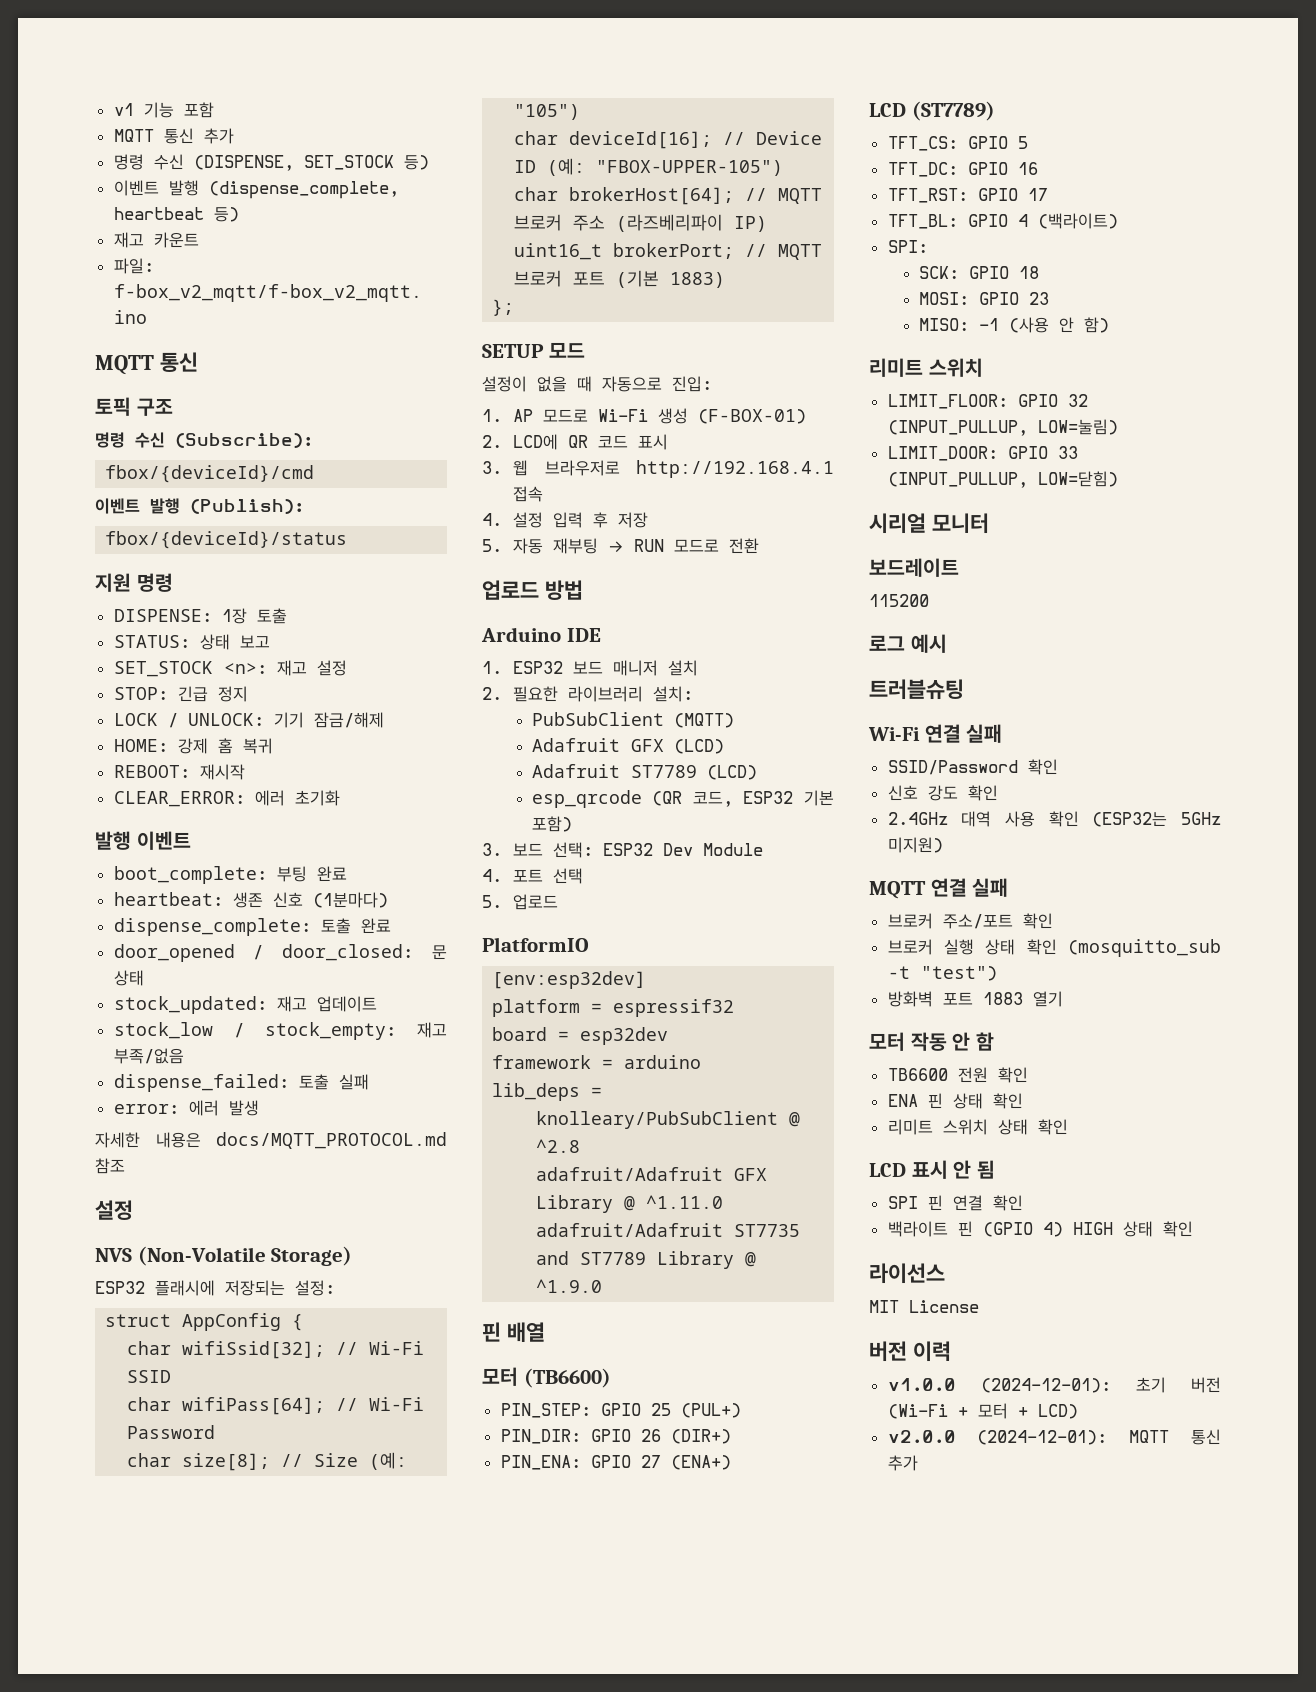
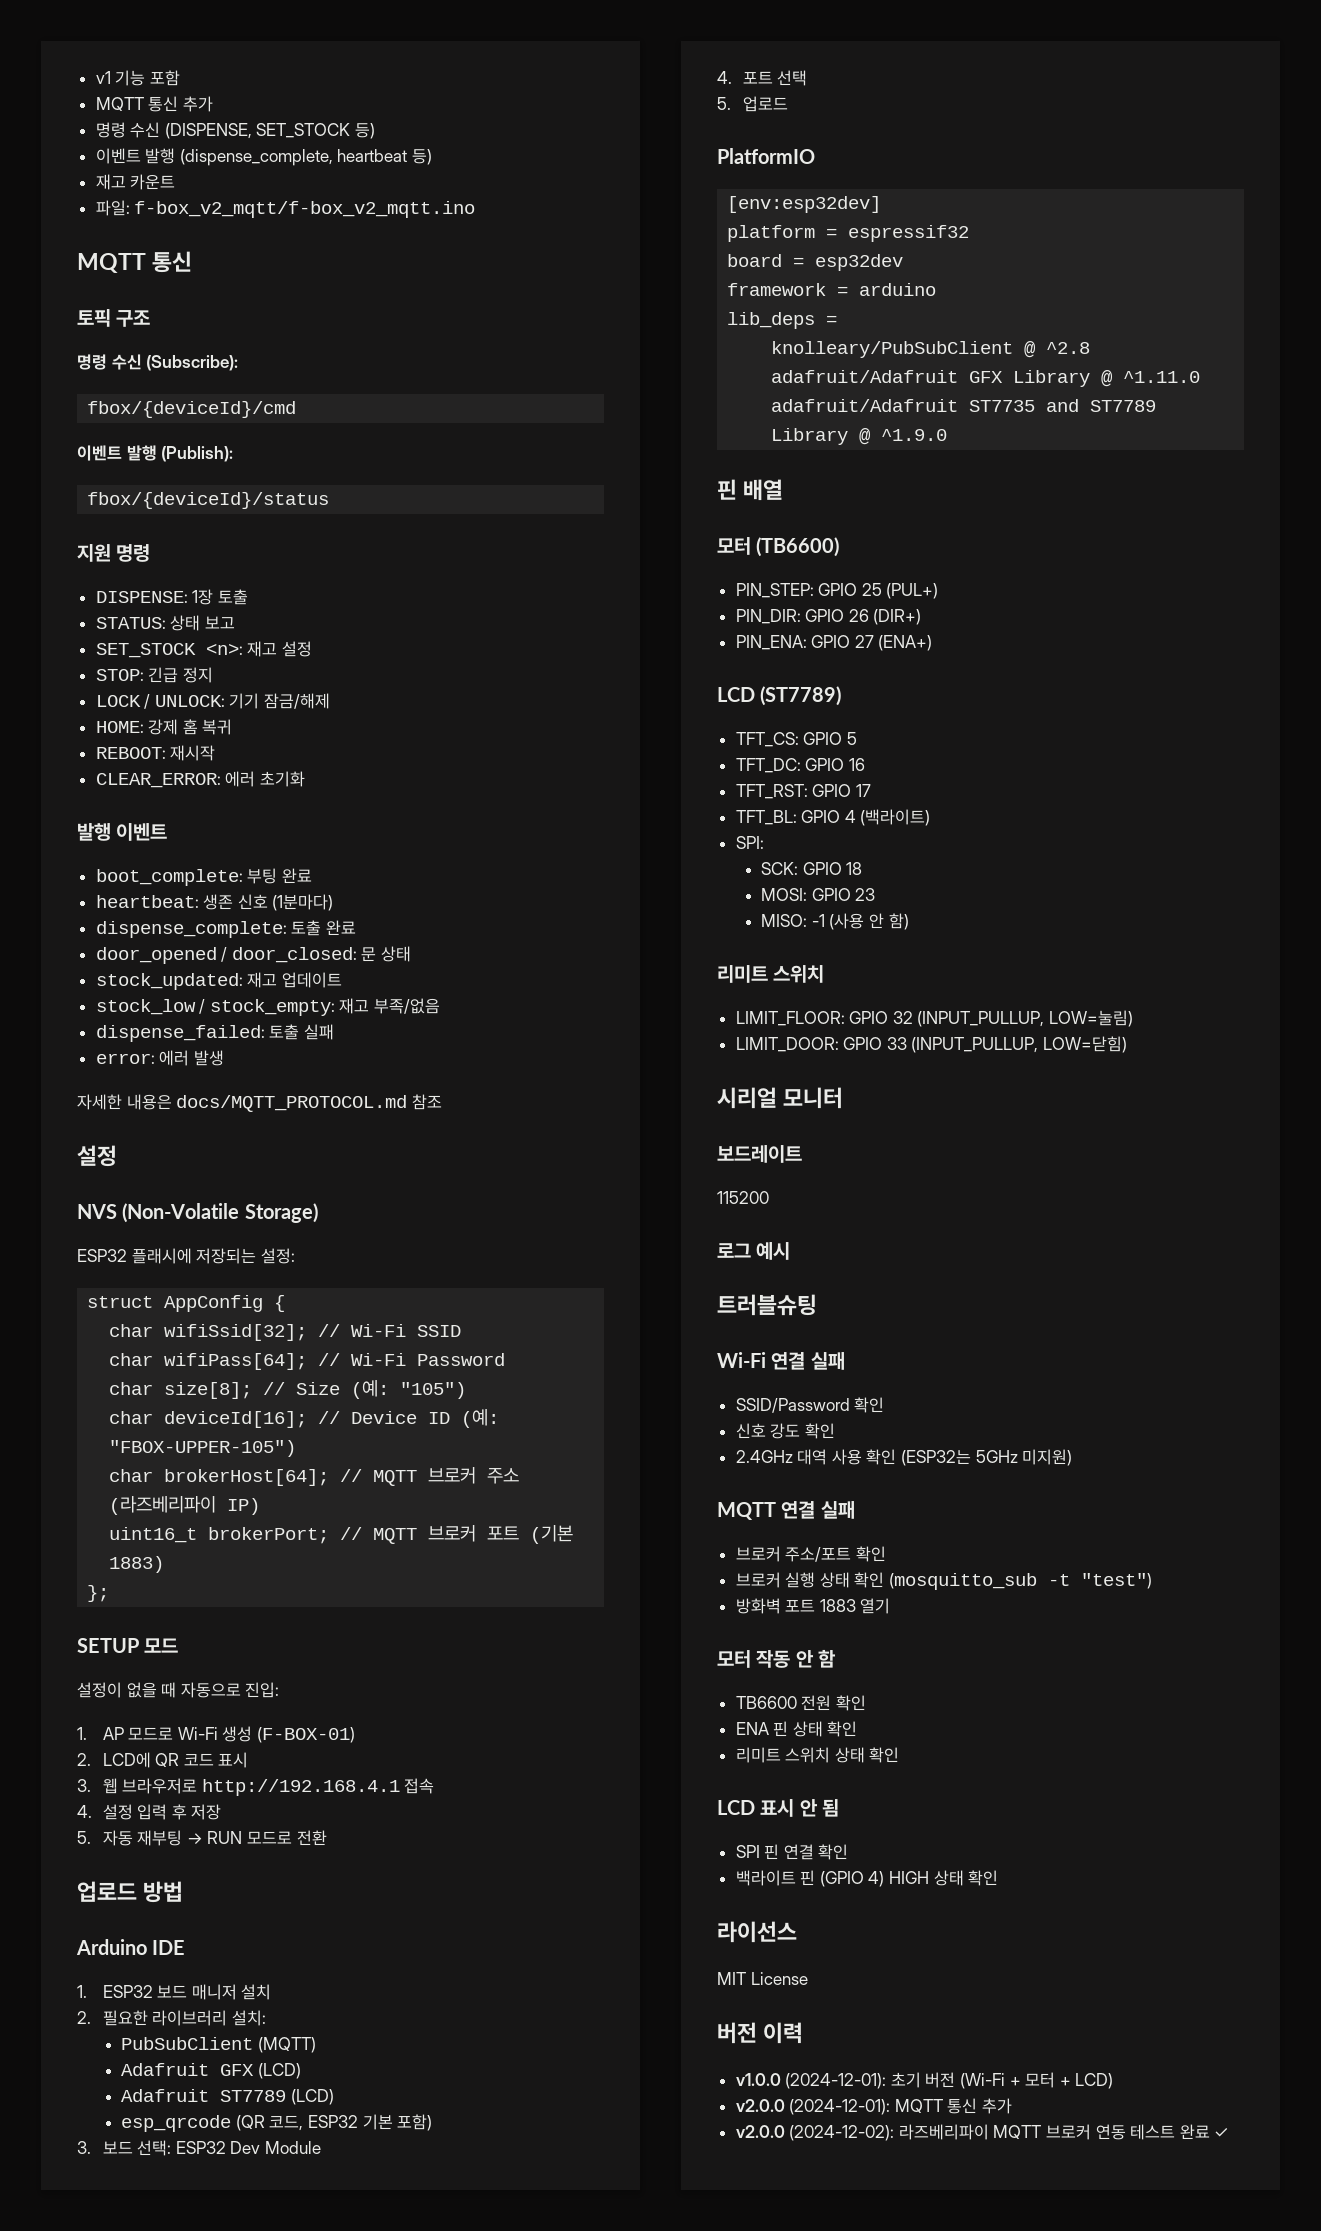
+ v2.0.0 (2024-12-02): 라즈베리파이 MQTT 브로커 연동 테스트 완료 ✓

